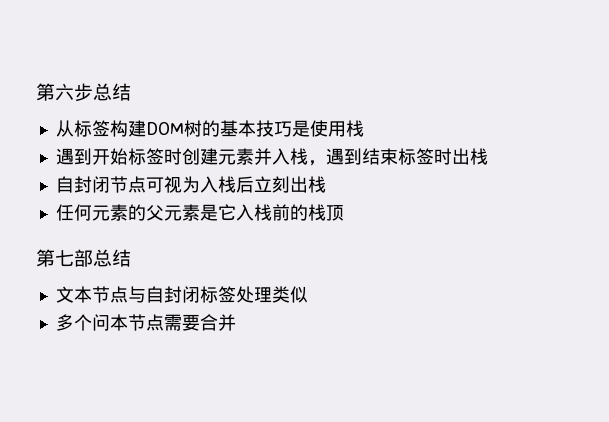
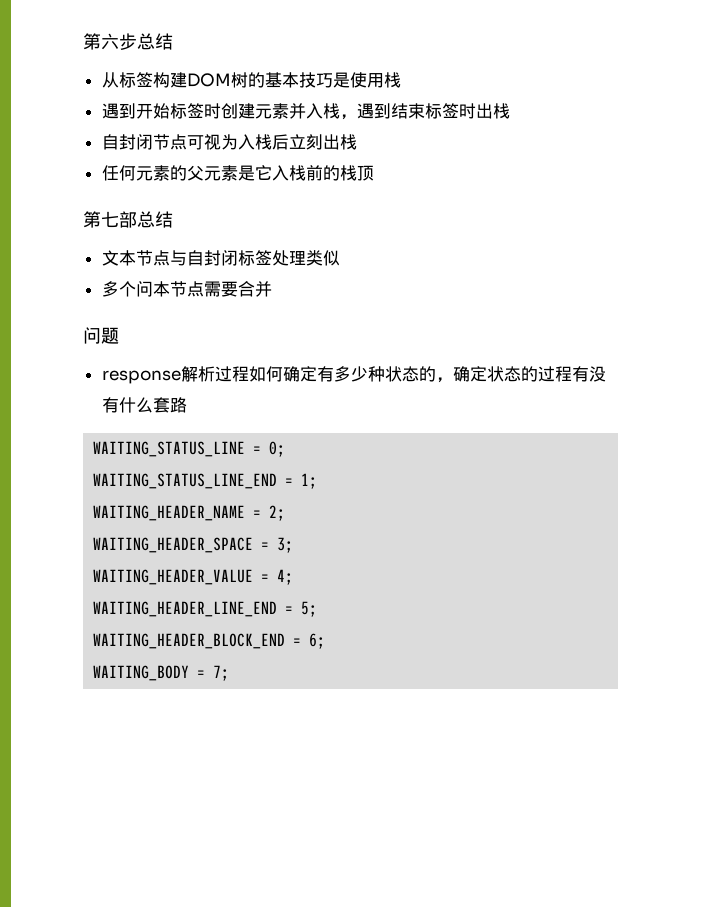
+ 问题
+ response解析过程如何确定有多少种状态的，确定状态的过程有没有什么套路
+ WAITING_STATUS_LINE = 0;
+ WAITING_STATUS_LINE_END = 1;
+ WAITING_HEADER_NAME = 2;
+ WAITING_HEADER_SPACE = 3;
+ WAITING_HEADER_VALUE = 4;
+ WAITING_HEADER_LINE_END = 5;
+ WAITING_HEADER_BLOCK_END = 6;
+ WAITING_BODY = 7;

